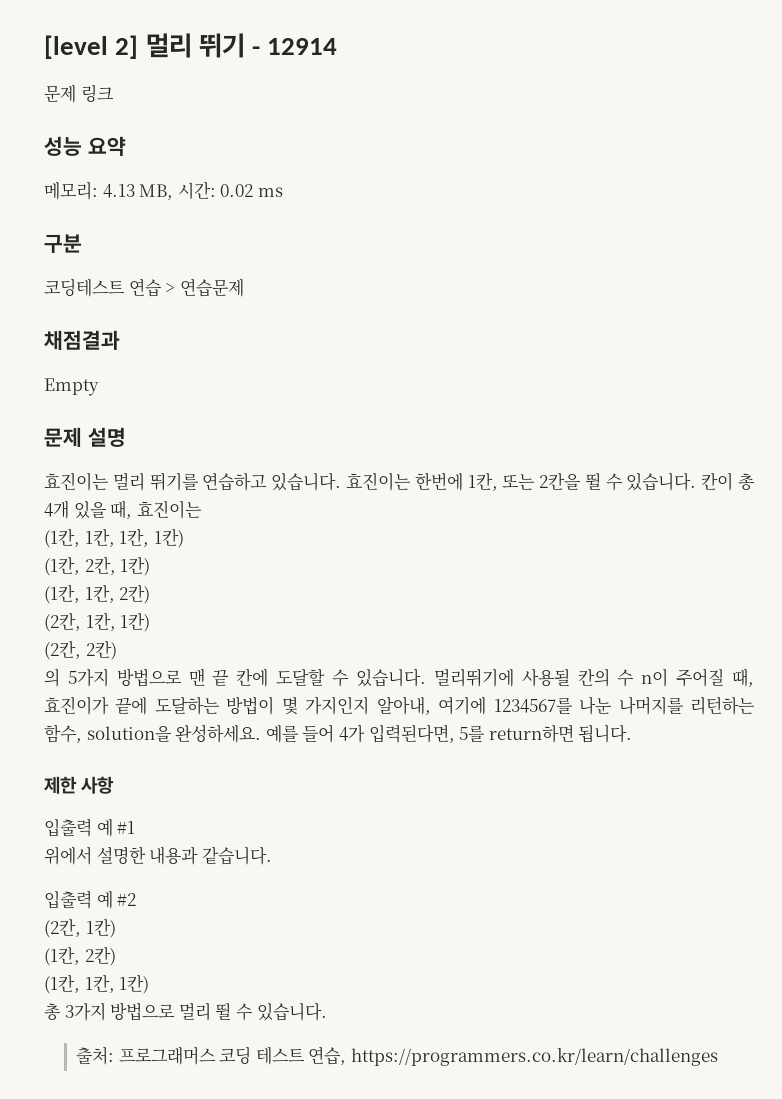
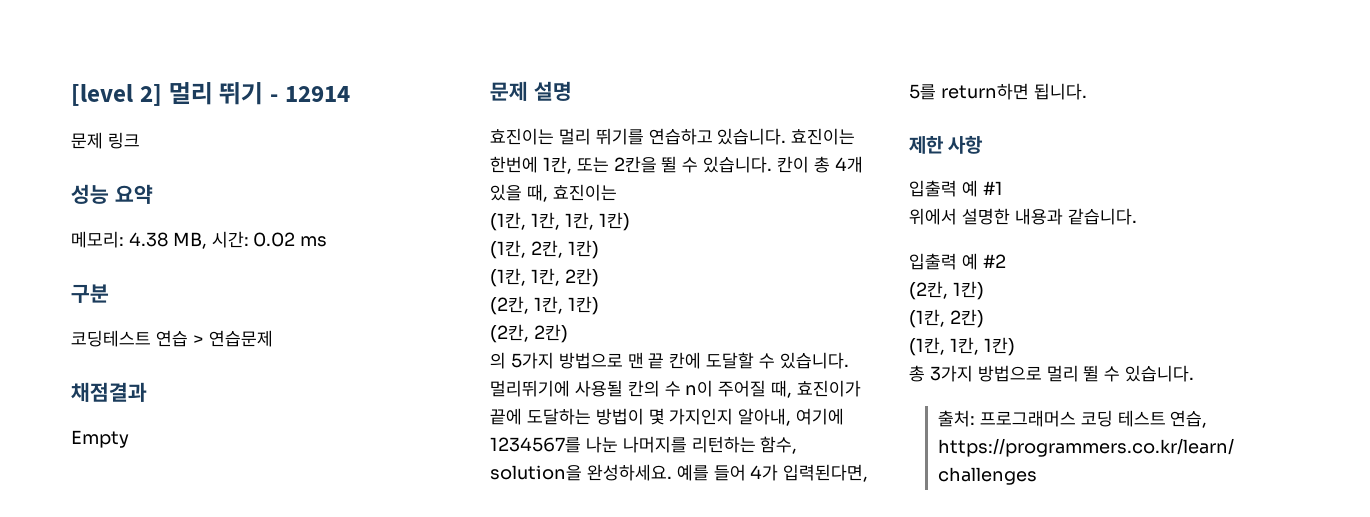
- 메모리: 4.13 MB, 시간: 0.02 ms
+ 메모리: 4.38 MB, 시간: 0.02 ms

